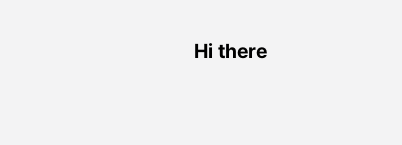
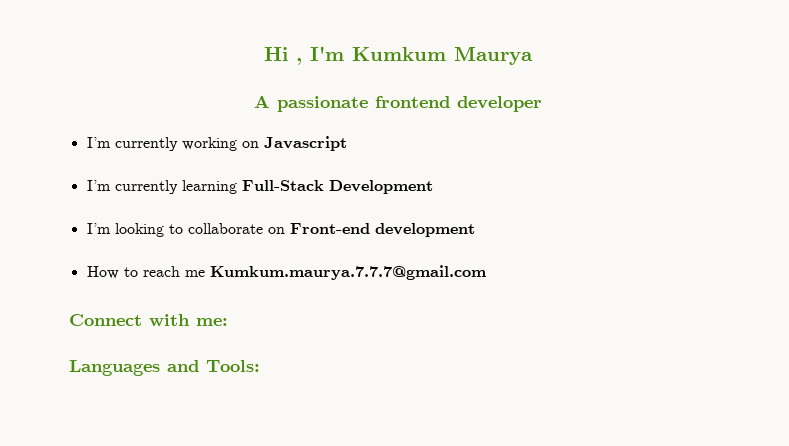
- Hi there
+ Hi , I'm Kumkum Maurya
+ A passionate frontend developer
+ I’m currently working on Javascript
+ I’m currently learning Full-Stack Development
+ I’m looking to collaborate on Front-end development
+ How to reach me Kumkum.maurya.7.7.7@gmail.com
+ Connect with me:
+ Languages and Tools:

